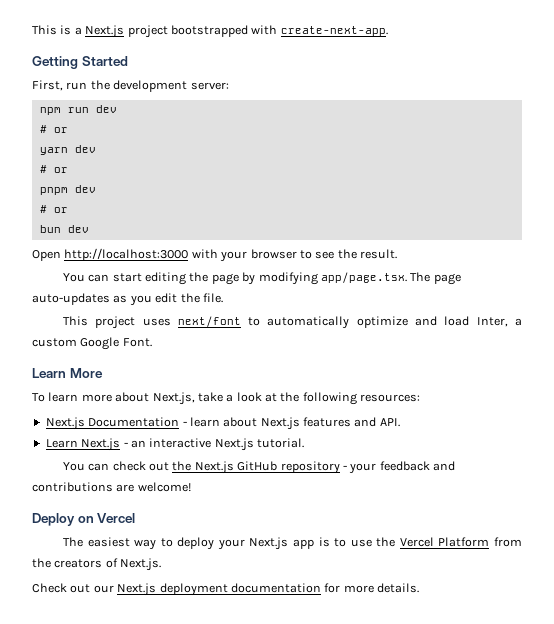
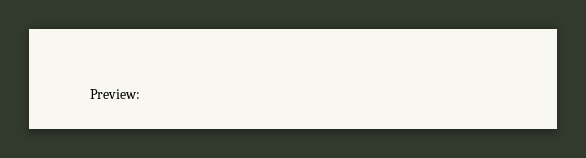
- This is a Next.js project bootstrapped with create-next-app.
- Getting Started
- First, run the development server:
- npm run dev
- # or
- yarn dev
- # or
- pnpm dev
- # or
- bun dev
- Open http://localhost:3000 with your browser to see the result.
- You can start editing the page by modifying app/page.tsx. The page auto-updates as you edit the file.
- This project uses next/font to automatically optimize and load Inter, a custom Google Font.
- Learn More
- To learn more about Next.js, take a look at the following resources:
- Next.js Documentation - learn about Next.js features and API.
- Learn Next.js - an interactive Next.js tutorial.
- You can check out the Next.js GitHub repository - your feedback and contributions are welcome!
- Deploy on Vercel
- The easiest way to deploy your Next.js app is to use the Vercel Platform from the creators of Next.js.
- Check out our Next.js deployment documentation for more details.
+ Preview:

